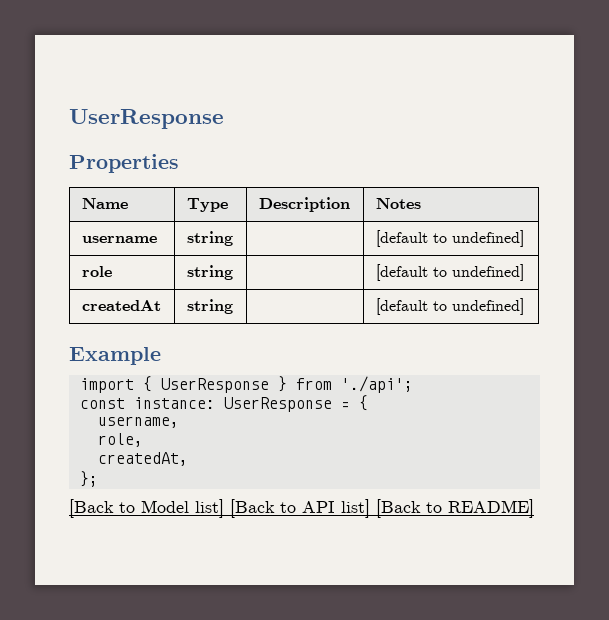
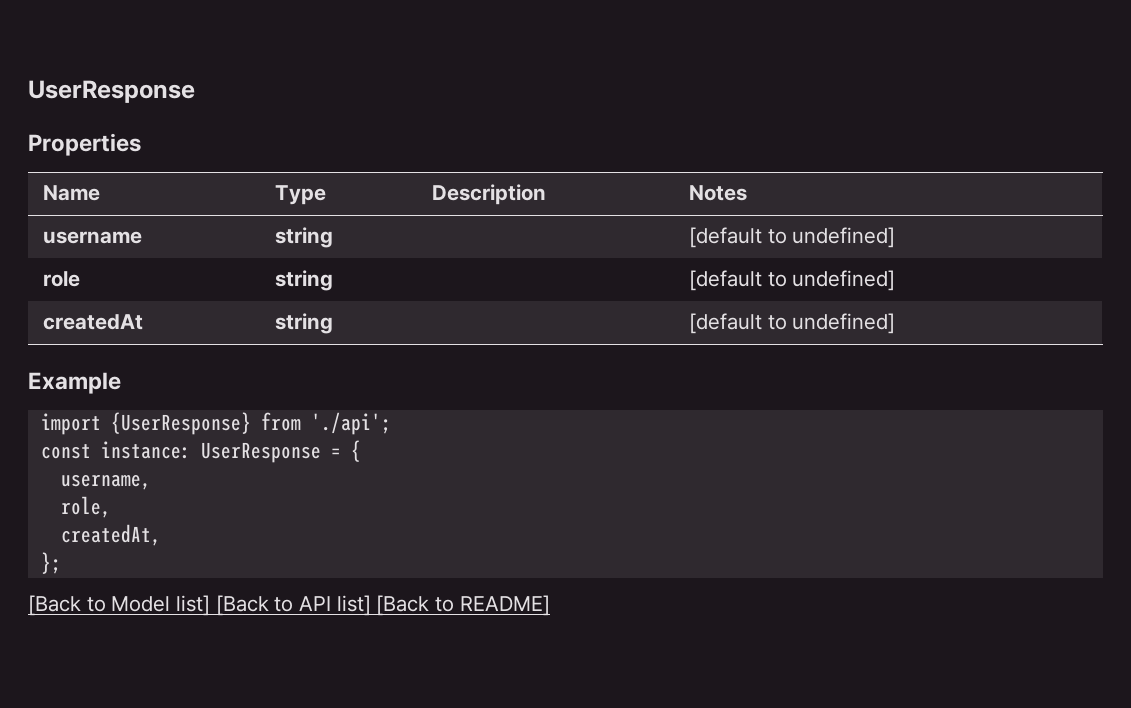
- import { UserResponse } from './api';
+ import {UserResponse} from './api';

